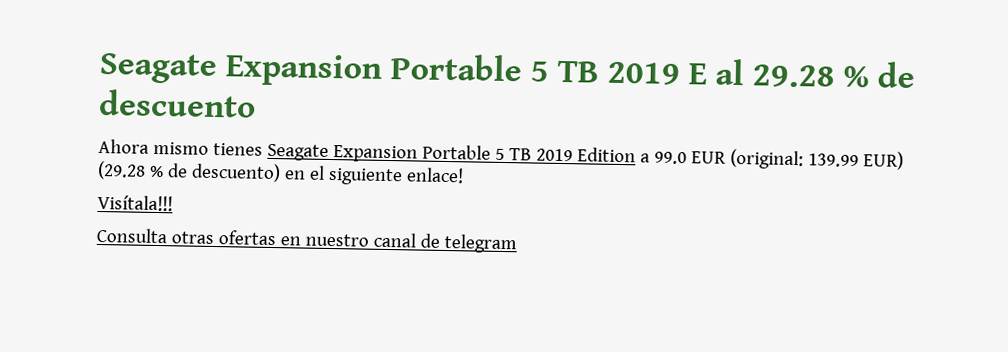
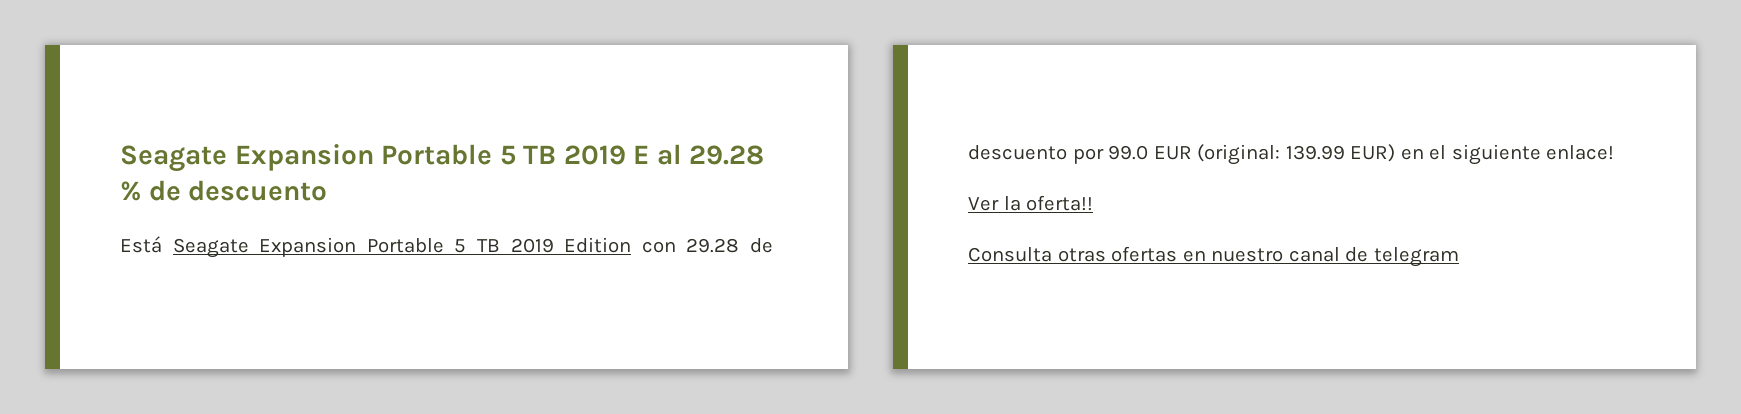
- Ahora mismo tienes Seagate Expansion Portable 5 TB 2019 Edition a 99.0 EUR (original: 139.99 EUR) (29.28 % de descuento) en el siguiente enlace!
+ Está Seagate Expansion Portable 5 TB 2019 Edition con 29.28 de descuento por 99.0 EUR (original: 139.99 EUR) en el siguiente enlace!
- Visítala!!!
+ Ver la oferta!!

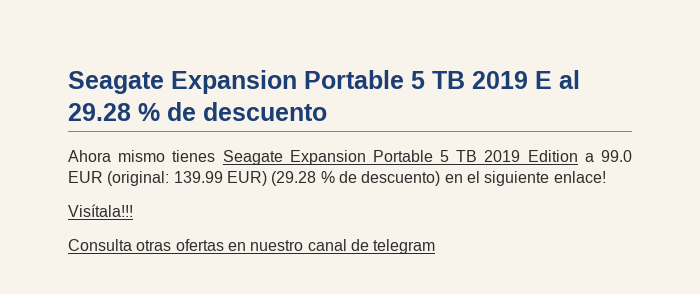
- Está Seagate Expansion Portable 5 TB 2019 Edition con 29.28 de descuento por 99.0 EUR (original: 139.99 EUR) en el siguiente enlace!
+ Ahora mismo tienes Seagate Expansion Portable 5 TB 2019 Edition a 99.0 EUR (original: 139.99 EUR) (29.28 % de descuento) en el siguiente enlace!
- Ver la oferta!!
+ Visítala!!!

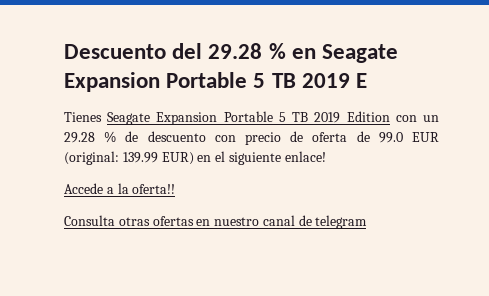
- Seagate Expansion Portable 5 TB 2019 E al 29.28 % de descuento
- Ahora mismo tienes Seagate Expansion Portable 5 TB 2019 Edition a 99.0 EUR (original: 139.99 EUR) (29.28 % de descuento) en el siguiente enlace!
+ Descuento del 29.28 % en Seagate Expansion Portable 5 TB 2019 E
+ Tienes Seagate Expansion Portable 5 TB 2019 Edition con un 29.28 % de descuento con precio de oferta de 99.0 EUR (original: 139.99 EUR) en el siguiente enlace!
- Visítala!!!
+ Accede a la oferta!!

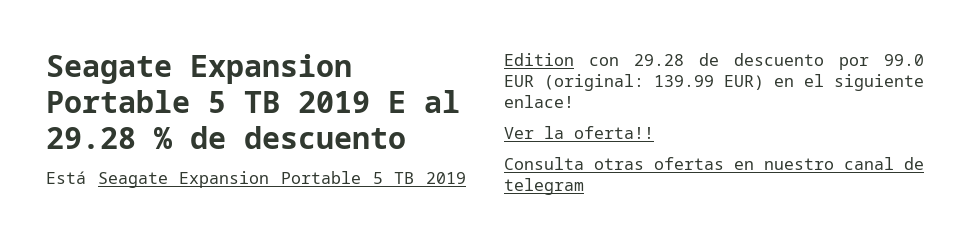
- Descuento del 29.28 % en Seagate Expansion Portable 5 TB 2019 E
- Tienes Seagate Expansion Portable 5 TB 2019 Edition con un 29.28 % de descuento con precio de oferta de 99.0 EUR (original: 139.99 EUR) en el siguiente enlace!
+ Seagate Expansion Portable 5 TB 2019 E al 29.28 % de descuento
+ Está Seagate Expansion Portable 5 TB 2019 Edition con 29.28 de descuento por 99.0 EUR (original: 139.99 EUR) en el siguiente enlace!
- Accede a la oferta!!
+ Ver la oferta!!

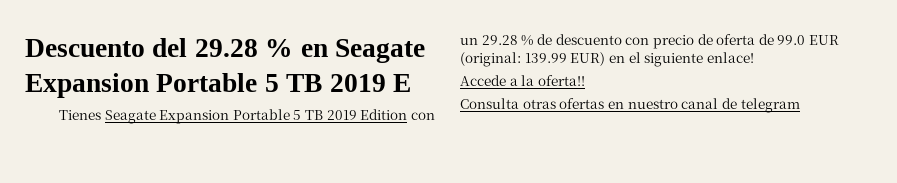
- Seagate Expansion Portable 5 TB 2019 E al 29.28 % de descuento
- Está Seagate Expansion Portable 5 TB 2019 Edition con 29.28 de descuento por 99.0 EUR (original: 139.99 EUR) en el siguiente enlace!
+ Descuento del 29.28 % en Seagate Expansion Portable 5 TB 2019 E
+ Tienes Seagate Expansion Portable 5 TB 2019 Edition con un 29.28 % de descuento con precio de oferta de 99.0 EUR (original: 139.99 EUR) en el siguiente enlace!
- Ver la oferta!!
+ Accede a la oferta!!

